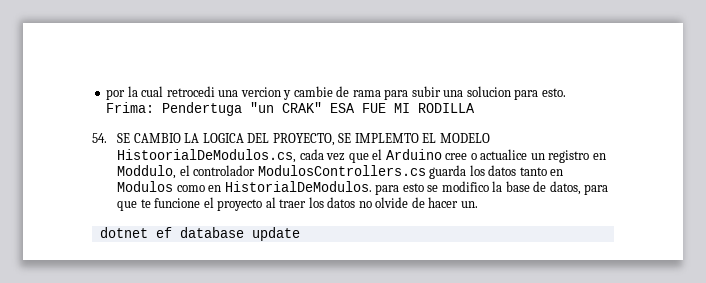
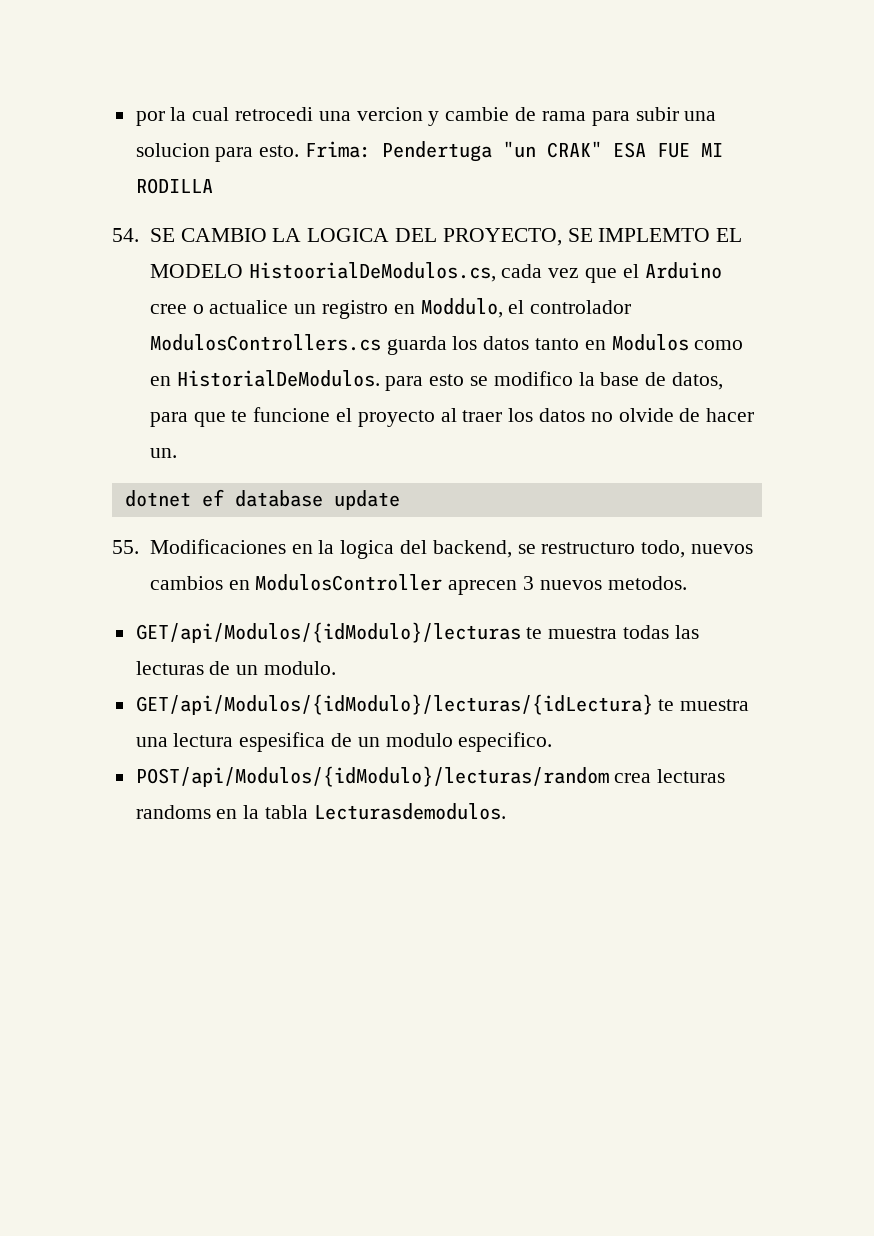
+ 55. Modificaciones en la logica del backend, se restructuro todo, nuevos cambios en ModulosController aprecen 3 nuevos metodos.
+ GET/api/Modulos/{idModulo}/lecturas te muestra todas las lecturas de un modulo.
+ GET/api/Modulos/{idModulo}/lecturas/{idLectura} te muestra una lectura espesifica de un modulo especifico.
+ POST/api/Modulos/{idModulo}/lecturas/random crea lecturas randoms en la tabla Lecturasdemodulos.

